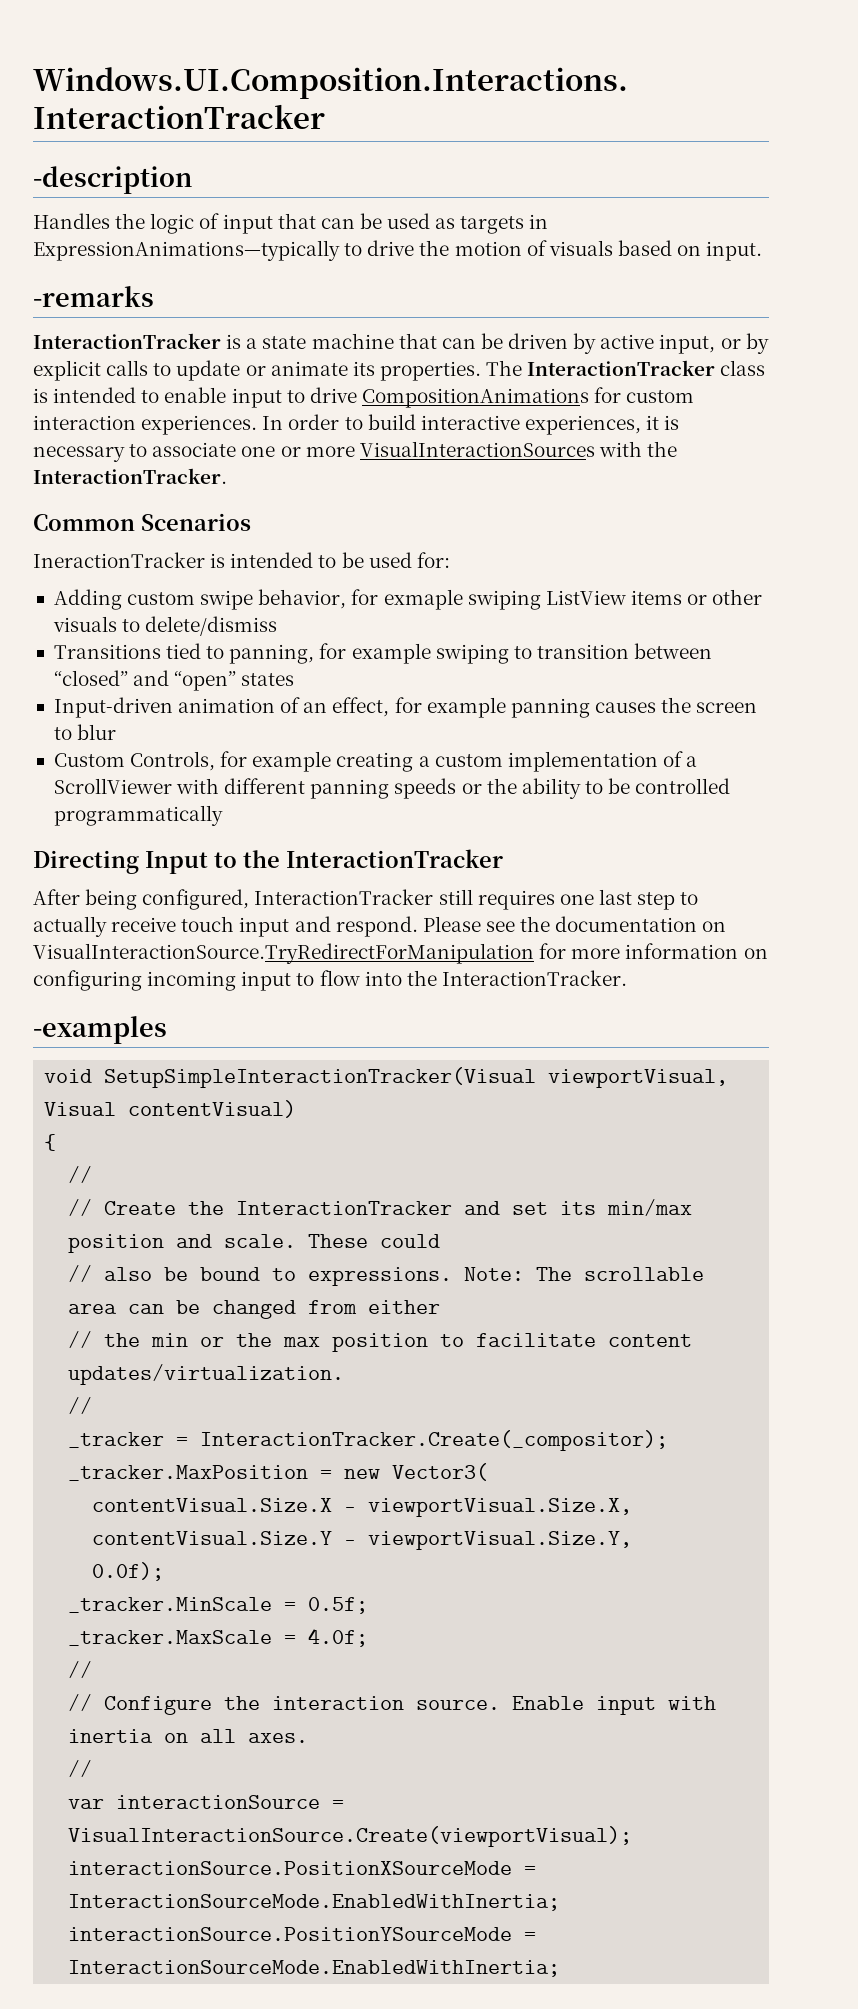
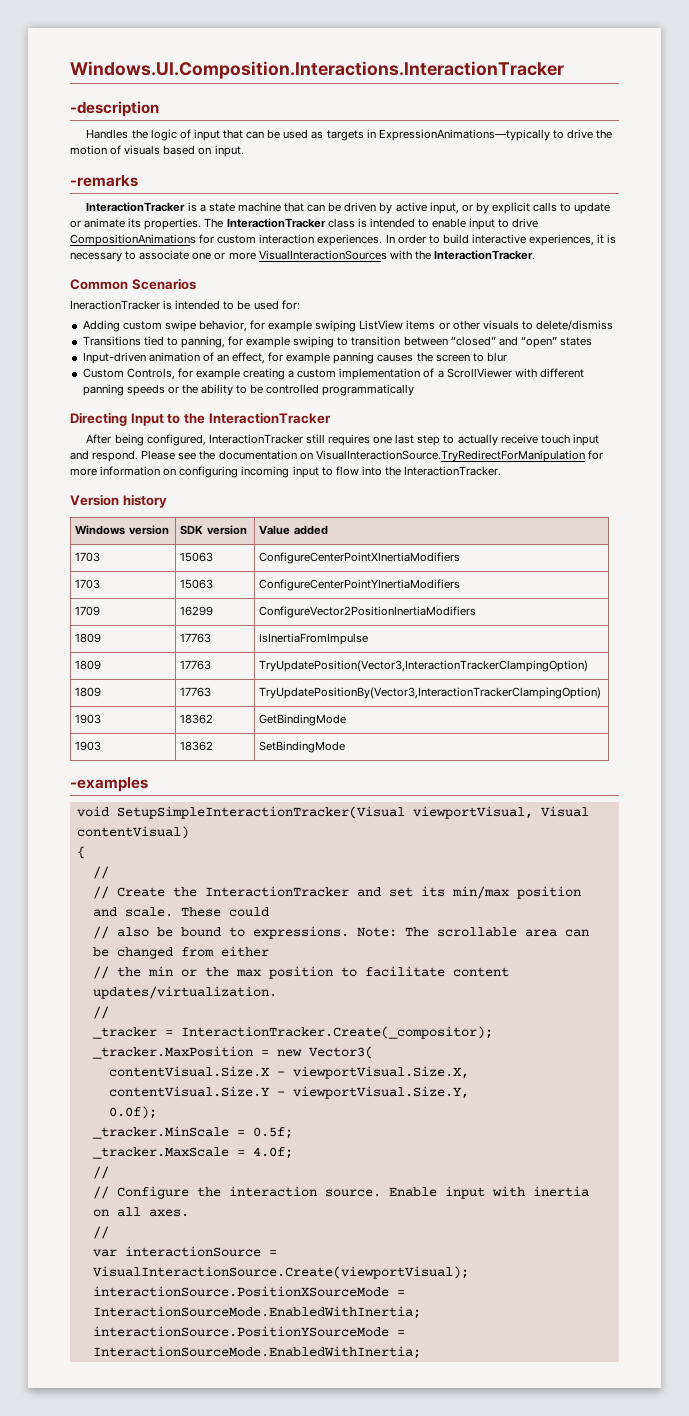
- Adding custom swipe behavior, for exmaple swiping ListView items or other visuals to delete/dismiss
+ Adding custom swipe behavior, for example swiping ListView items or other visuals to delete/dismiss
+ Version history
+ Windows version | SDK version | Value added
+ 1703 | 15063 | ConfigureCenterPointXInertiaModifiers
+ 1703 | 15063 | ConfigureCenterPointYInertiaModifiers
+ 1709 | 16299 | ConfigureVector2PositionInertiaModifiers
+ 1809 | 17763 | IsInertiaFromImpulse
+ 1809 | 17763 | TryUpdatePosition(Vector3,InteractionTrackerClampingOption)
+ 1809 | 17763 | TryUpdatePositionBy(Vector3,InteractionTrackerClampingOption)
+ 1903 | 18362 | GetBindingMode
+ 1903 | 18362 | SetBindingMode

